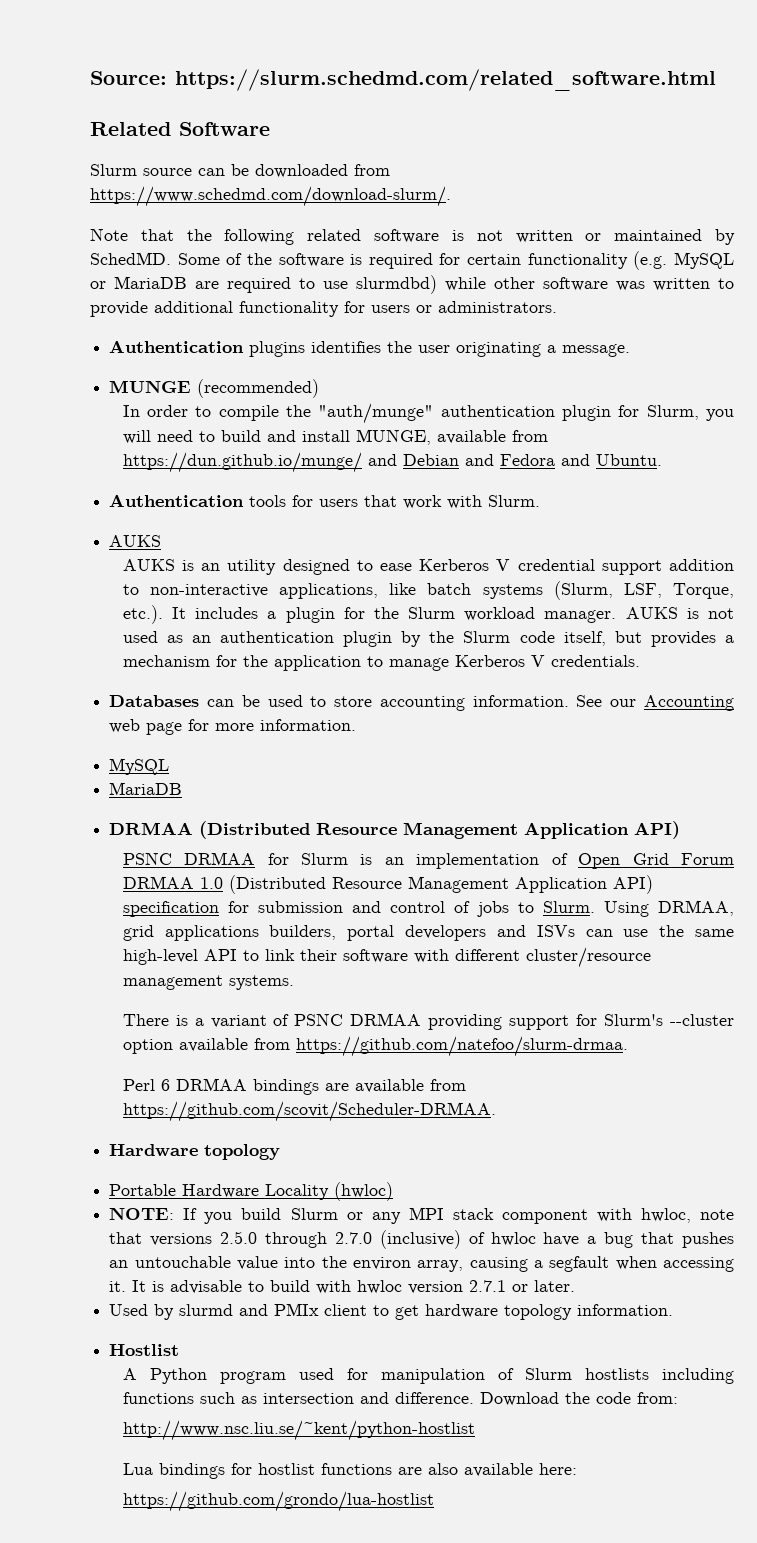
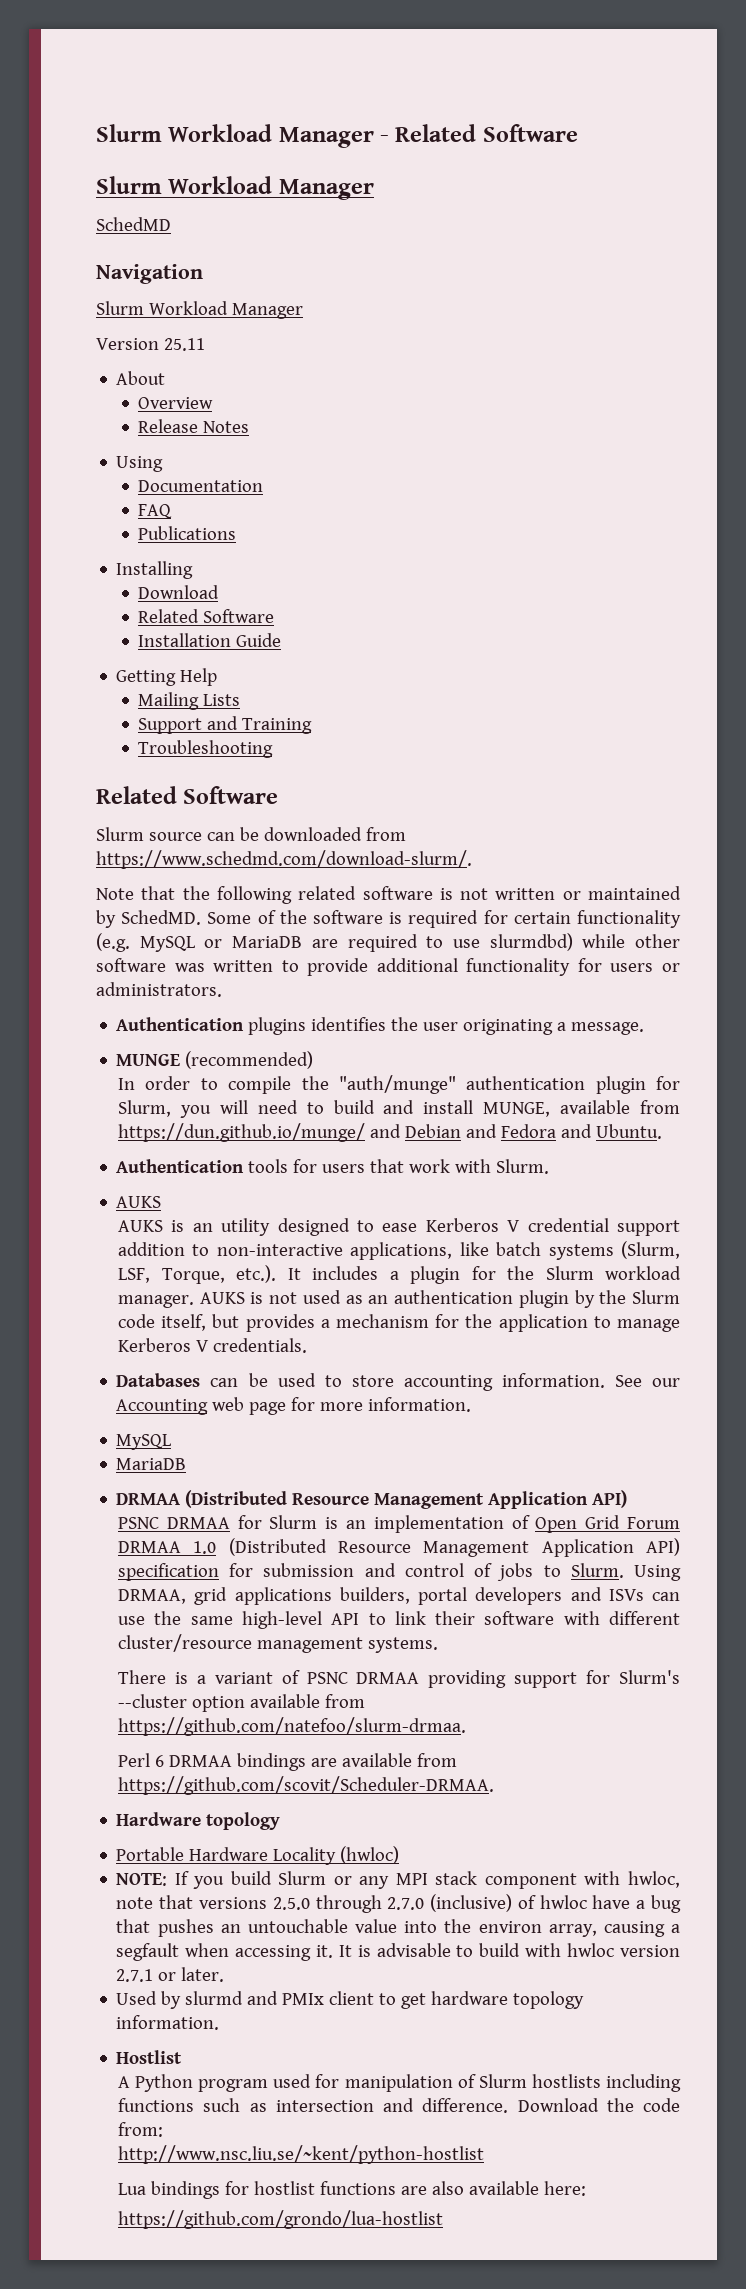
- Source: https://slurm.schedmd.com/related_software.html
+ Slurm Workload Manager - Related Software
+ Slurm Workload Manager
+ SchedMD
+ Navigation
+ Slurm Workload Manager
+ Version 25.11
+ About
+ Overview
+ Release Notes
+ Using
+ Documentation
+ FAQ
+ Publications
+ Installing
+ Download
+ Related Software
+ Installation Guide
+ Getting Help
+ Mailing Lists
+ Support and Training
+ Troubleshooting

